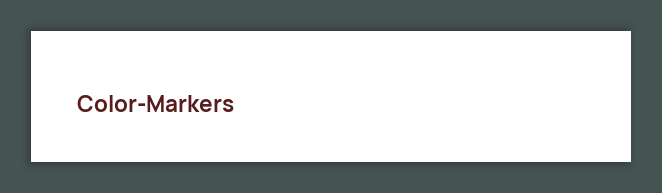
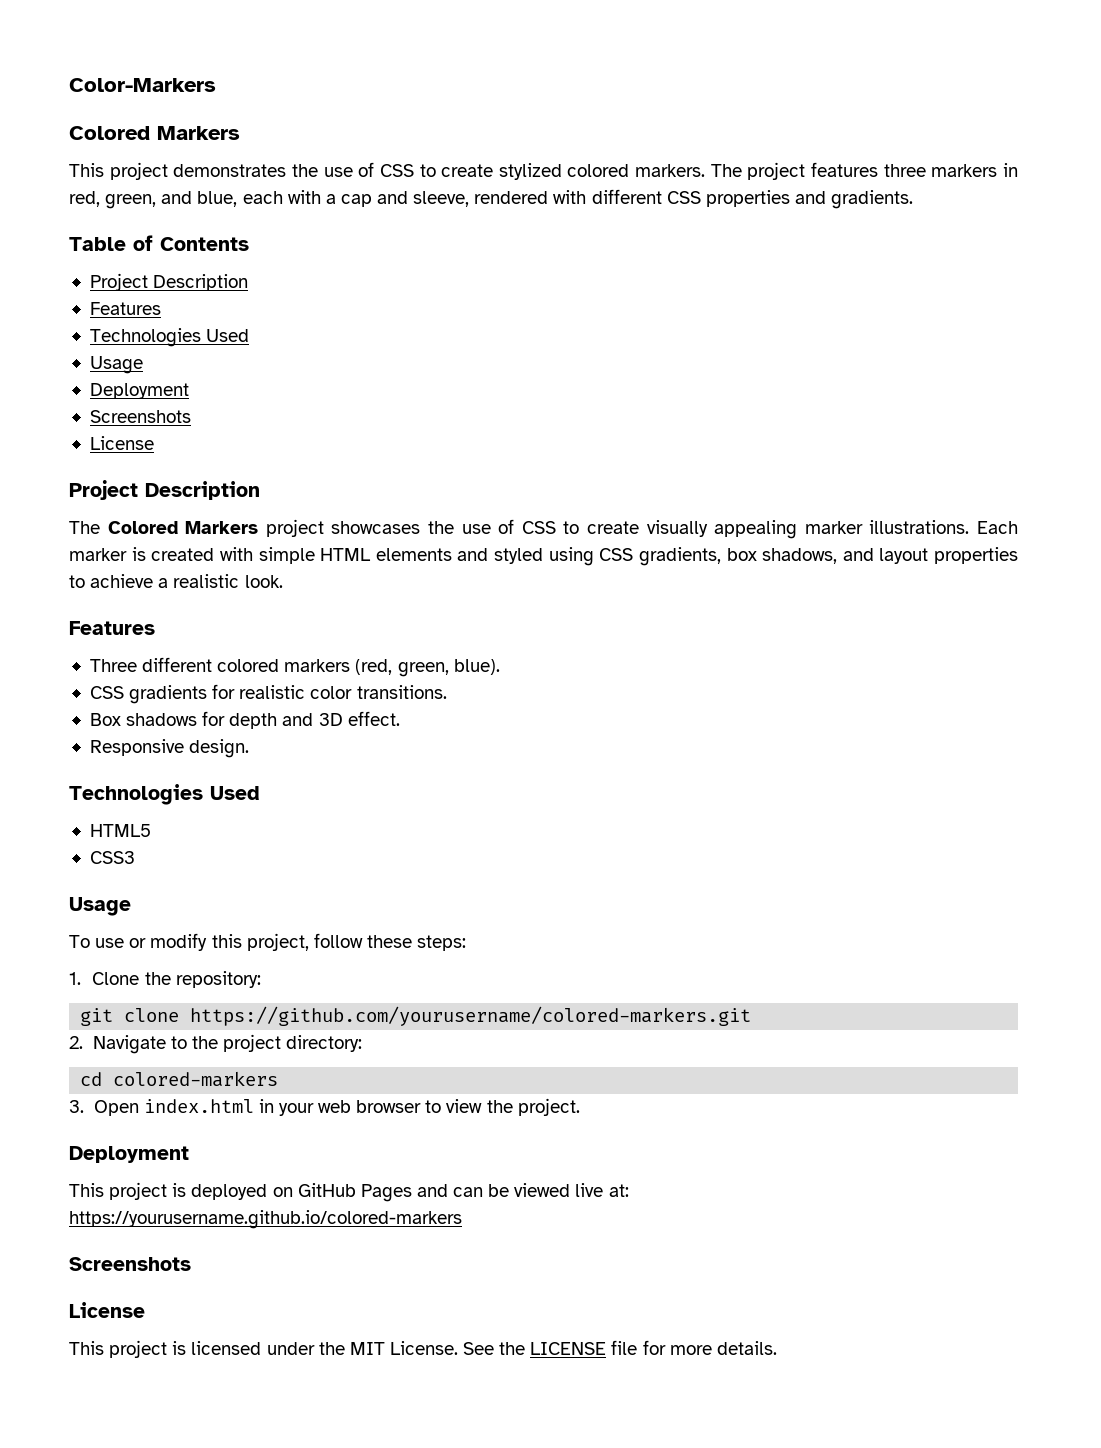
  Color-Markers
+ Colored Markers
+ This project demonstrates the use of CSS to create stylized colored markers. The project features three markers in red, green, and blue, each with a cap and sleeve, rendered with different CSS properties and gradients.
+ Table of Contents
+ Project Description
+ Features
+ Technologies Used
+ Usage
+ Deployment
+ Screenshots
+ License
+ Project Description
+ The Colored Markers project showcases the use of CSS to create visually appealing marker illustrations. Each marker is created with simple HTML elements and styled using CSS gradients, box shadows, and layout properties to achieve a realistic look.
+ Features
+ Three different colored markers (red, green, blue).
+ CSS gradients for realistic color transitions.
+ Box shadows for depth and 3D effect.
+ Responsive design.
+ Technologies Used
+ HTML5
+ CSS3
+ Usage
+ To use or modify this project, follow these steps:
+ 1. Clone the repository:
+ git clone https://github.com/yourusername/colored-markers.git
+ 2. Navigate to the project directory:
+ cd colored-markers
+ 3. Open index.html in your web browser to view the project.
+ Deployment
+ This project is deployed on GitHub Pages and can be viewed live at: https://yourusername.github.io/colored-markers
+ Screenshots
+ License
+ This project is licensed under the MIT License. See the LICENSE file for more details.

